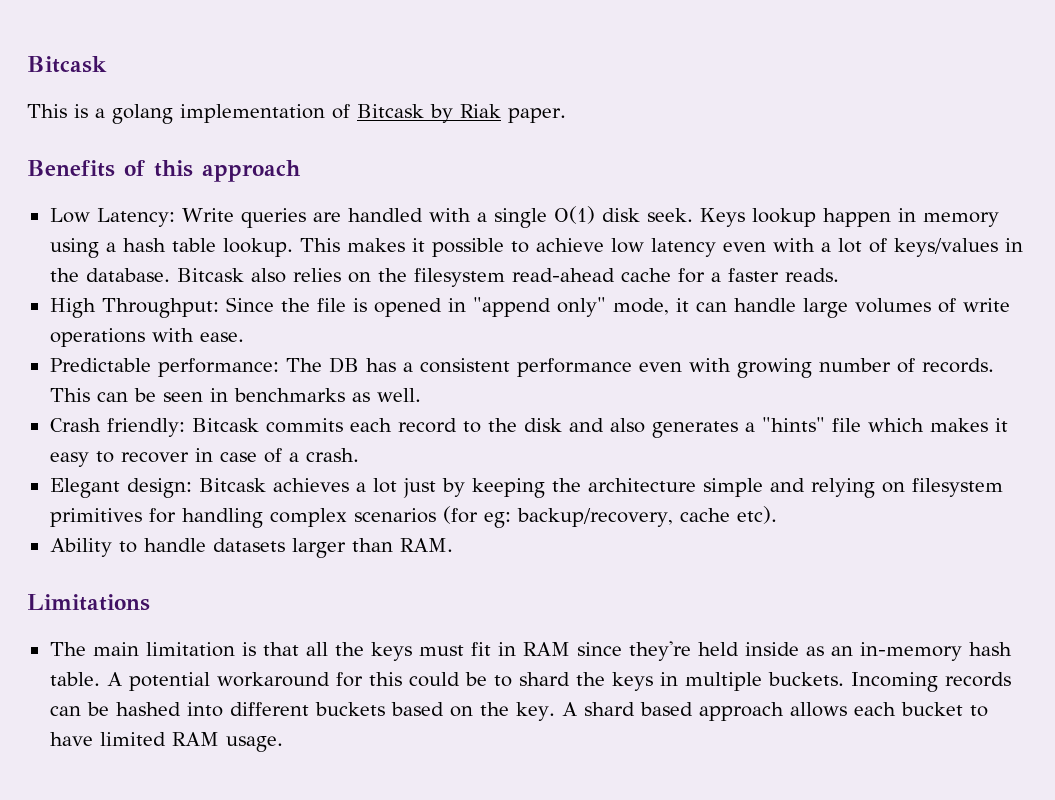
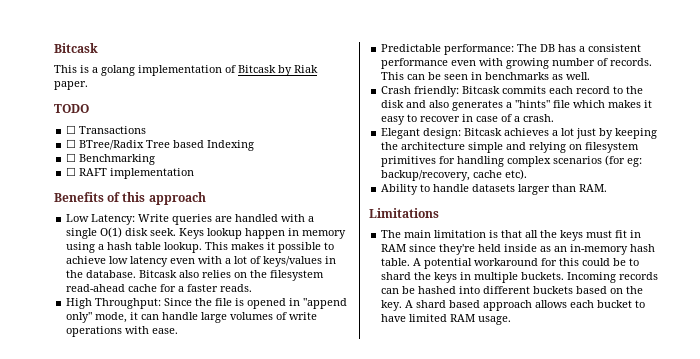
+ TODO
+ ☐ Transactions
+ ☐ BTree/Radix Tree based Indexing
+ ☐ Benchmarking
+ ☐ RAFT implementation

